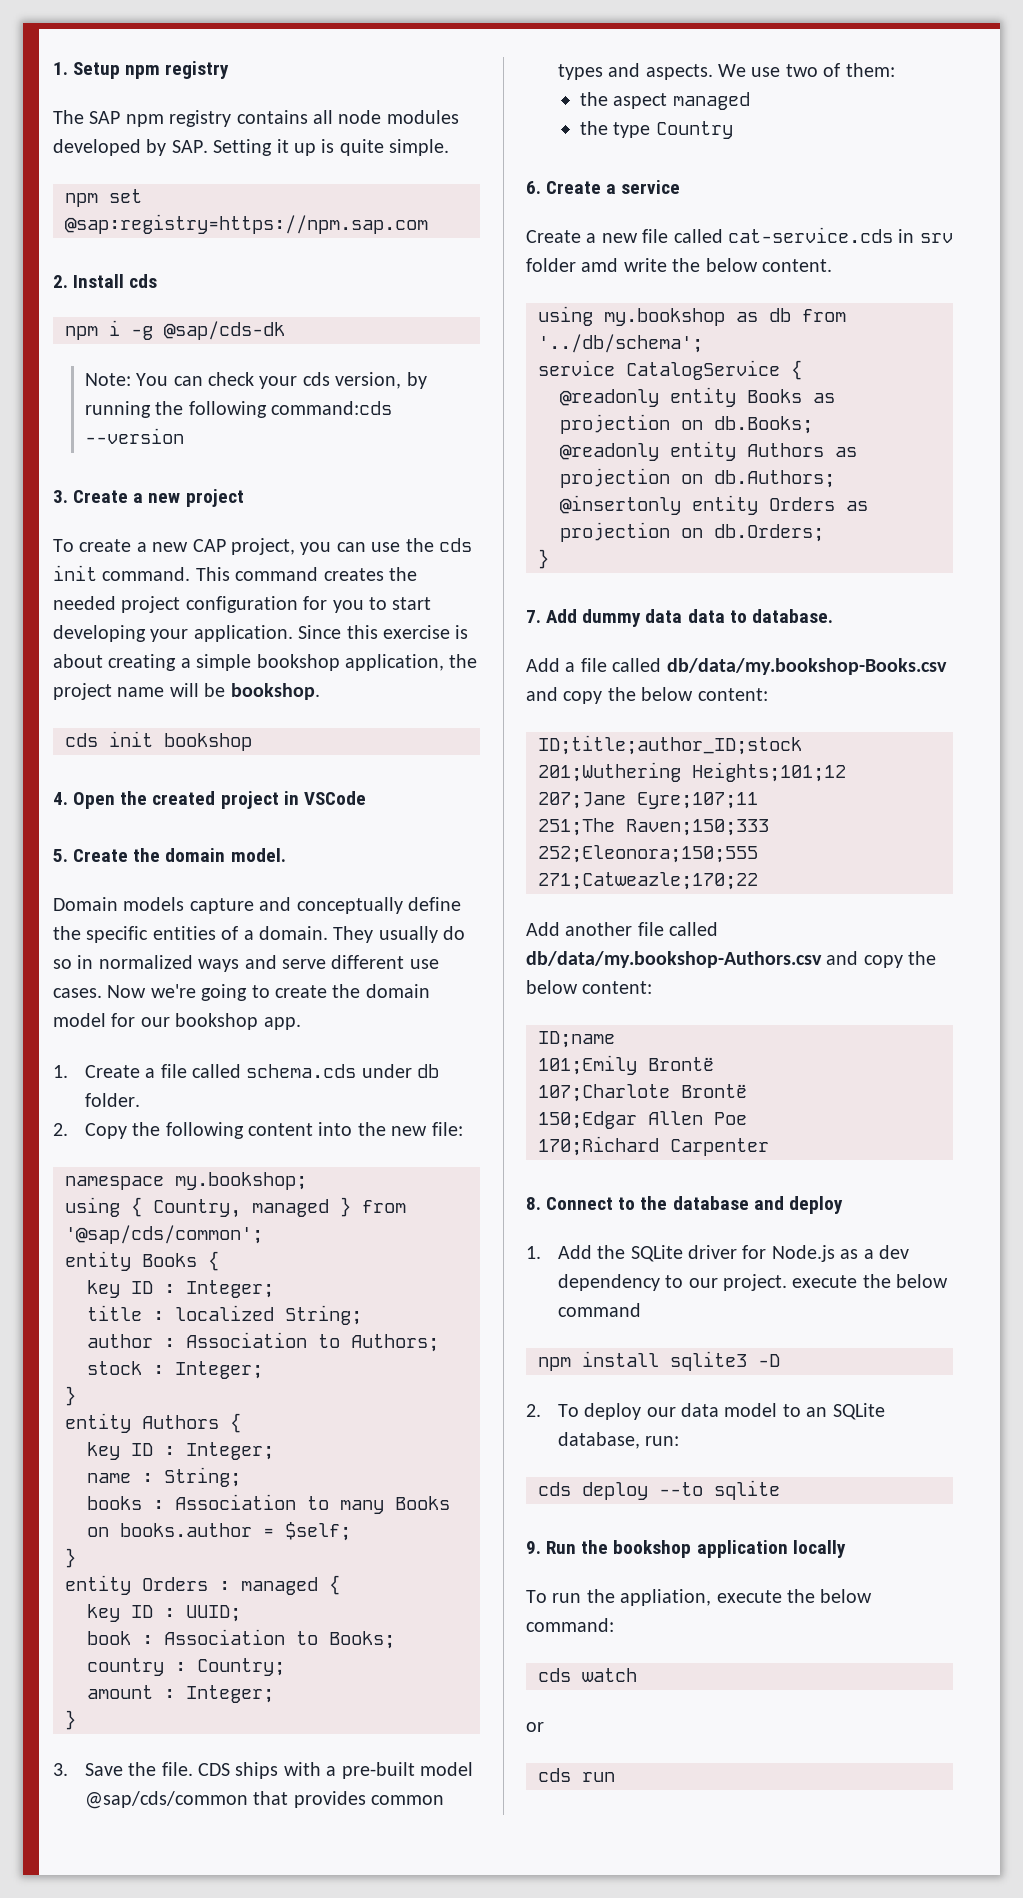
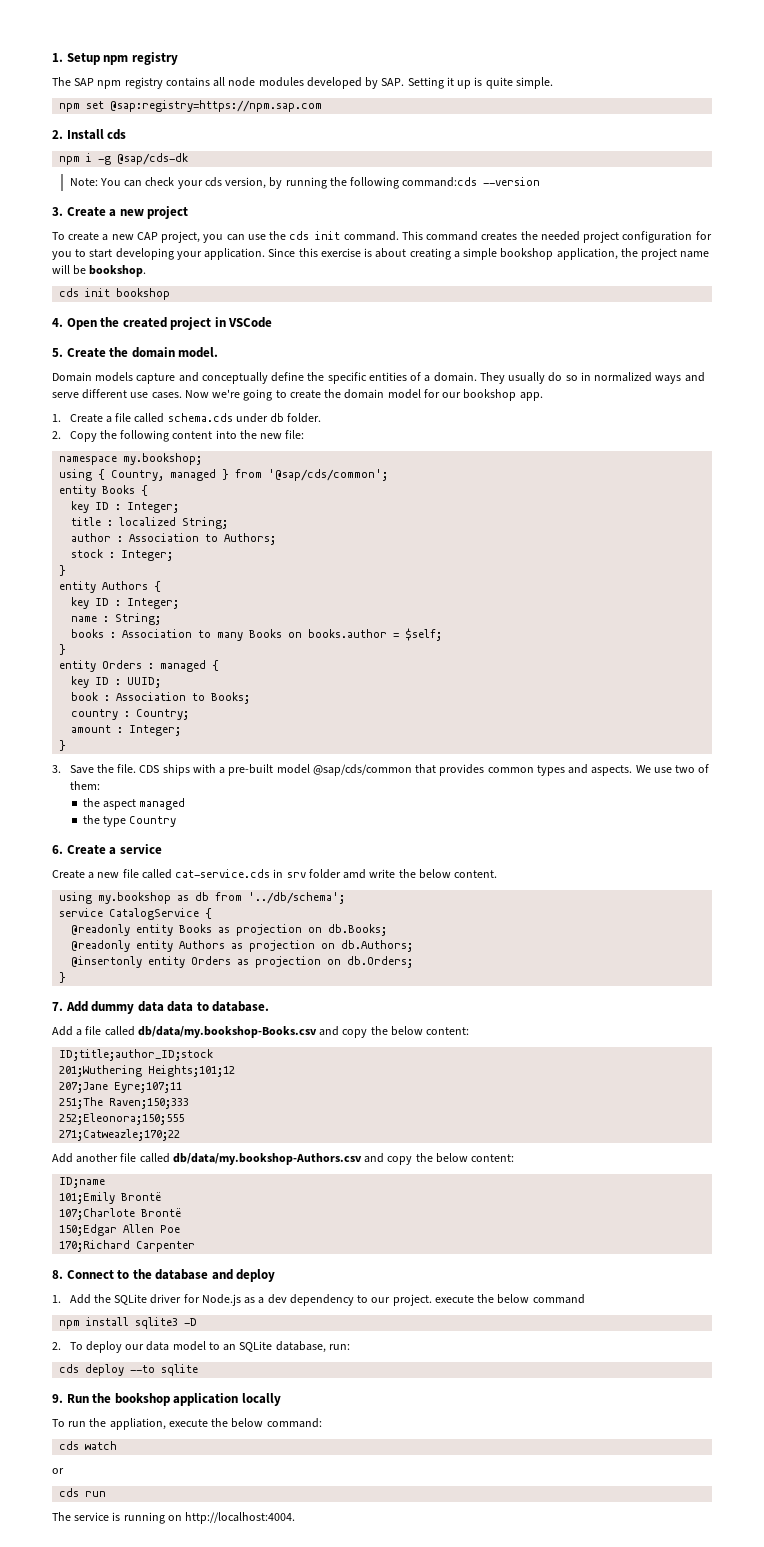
+ The service is running on http://localhost:4004.

